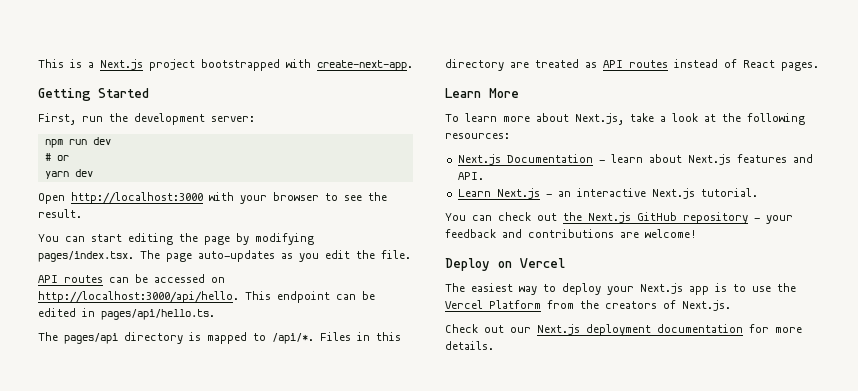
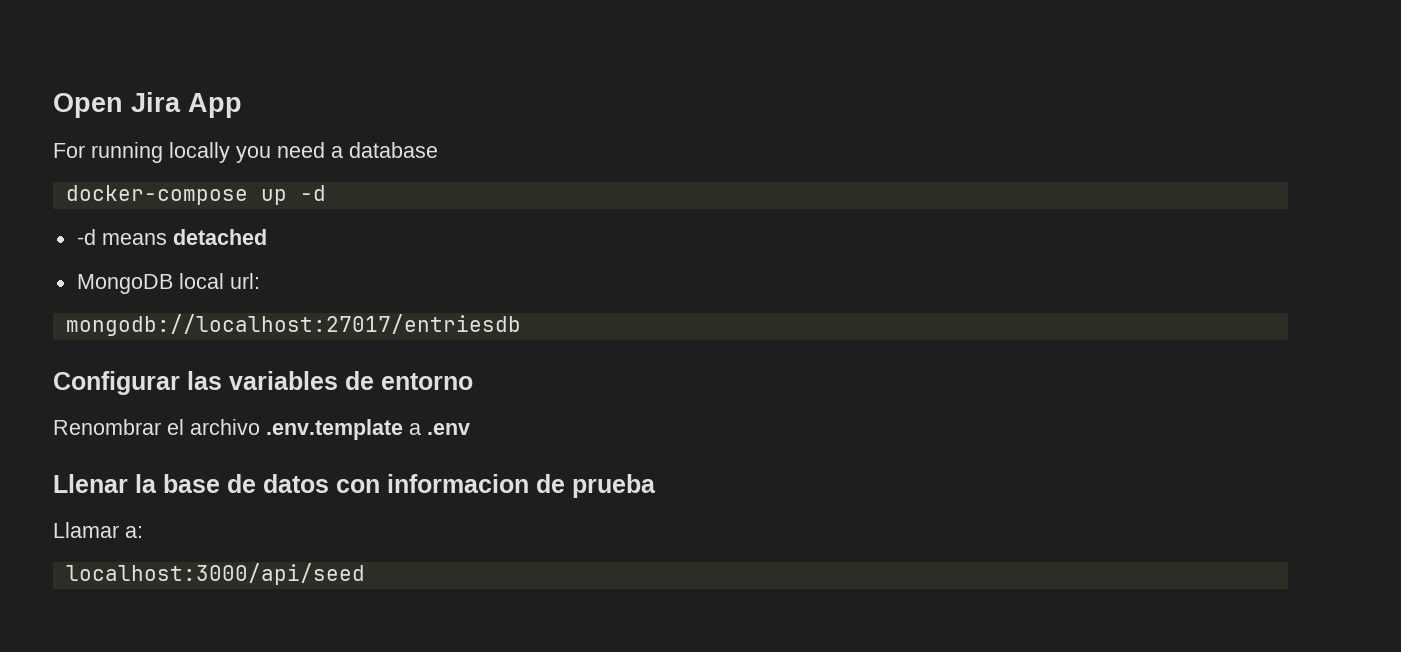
- This is a Next.js project bootstrapped with create-next-app.
- Getting Started
- First, run the development server:
- npm run dev
- # or
- yarn dev
- Open http://localhost:3000 with your browser to see the result.
- You can start editing the page by modifying pages/index.tsx. The page auto-updates as you edit the file.
- API routes can be accessed on http://localhost:3000/api/hello. This endpoint can be edited in pages/api/hello.ts.
- The pages/api directory is mapped to /api/*. Files in this directory are treated as API routes instead of React pages.
- Learn More
- To learn more about Next.js, take a look at the following resources:
- Next.js Documentation - learn about Next.js features and API.
- Learn Next.js - an interactive Next.js tutorial.
- You can check out the Next.js GitHub repository - your feedback and contributions are welcome!
- Deploy on Vercel
- The easiest way to deploy your Next.js app is to use the Vercel Platform from the creators of Next.js.
- Check out our Next.js deployment documentation for more details.
+ Open Jira App
+ For running locally you need a database
+ docker-compose up -d
+ -d means detached
+ MongoDB local url:
+ mongodb://localhost:27017/entriesdb
+ Configurar las variables de entorno
+ Renombrar el archivo .env.template a .env
+ Llenar la base de datos con informacion de prueba
+ Llamar a:
+ localhost:3000/api/seed

